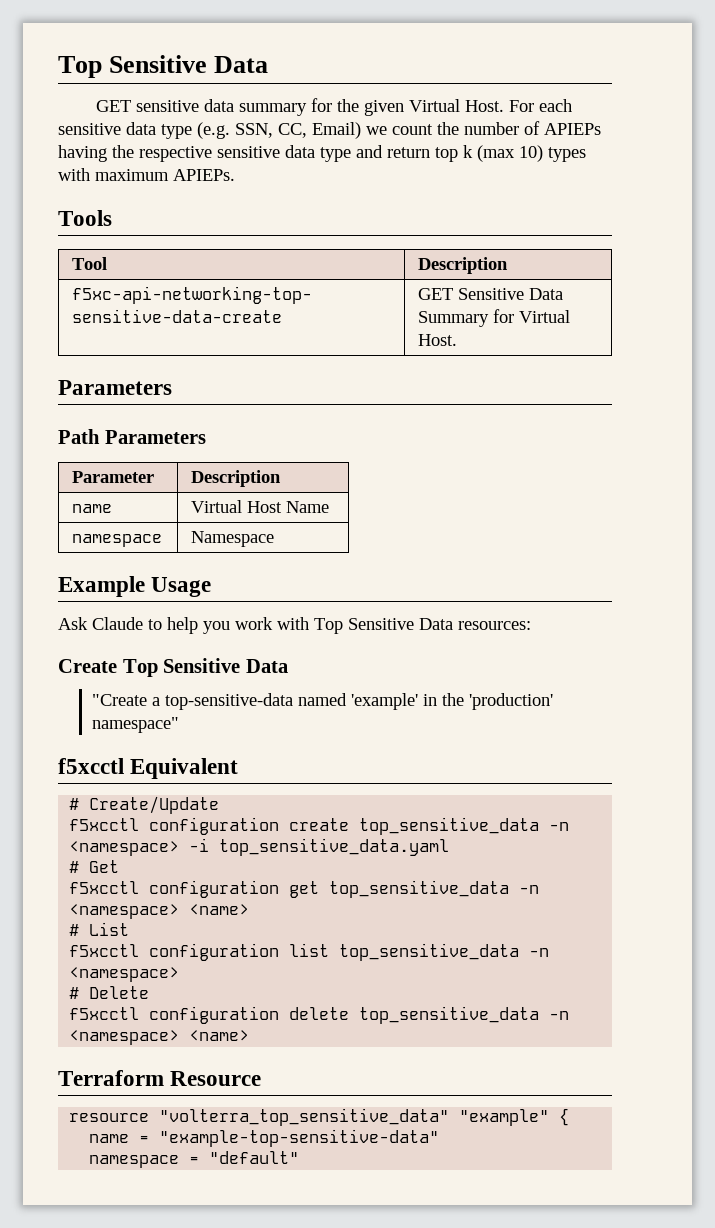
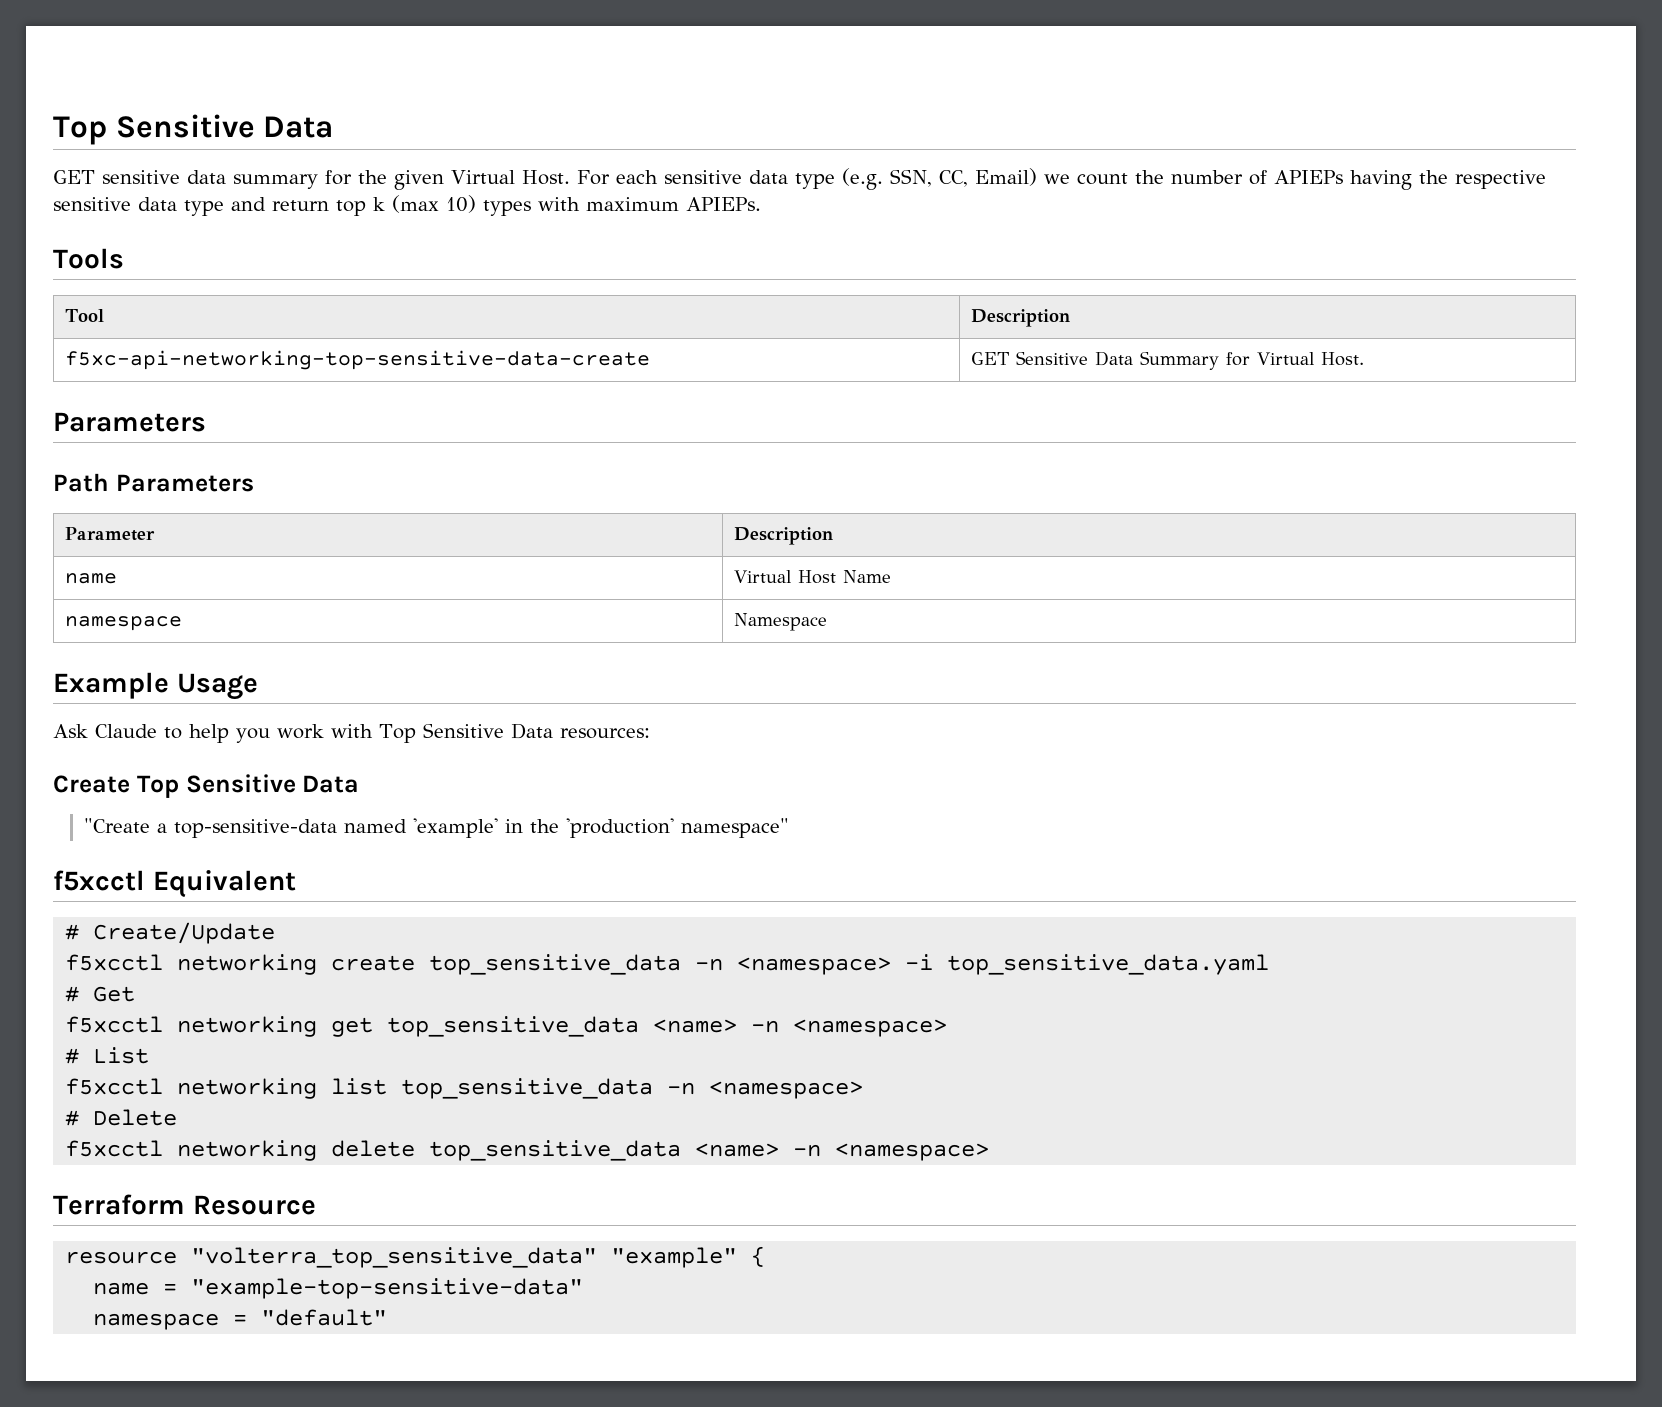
- f5xcctl configuration create top_sensitive_data -n <namespace> -i top_sensitive_data.yaml
+ f5xcctl networking create top_sensitive_data -n <namespace> -i top_sensitive_data.yaml
- f5xcctl configuration get top_sensitive_data -n <namespace> <name>
+ f5xcctl networking get top_sensitive_data <name> -n <namespace>
- f5xcctl configuration list top_sensitive_data -n <namespace>
+ f5xcctl networking list top_sensitive_data -n <namespace>
- f5xcctl configuration delete top_sensitive_data -n <namespace> <name>
+ f5xcctl networking delete top_sensitive_data <name> -n <namespace>

